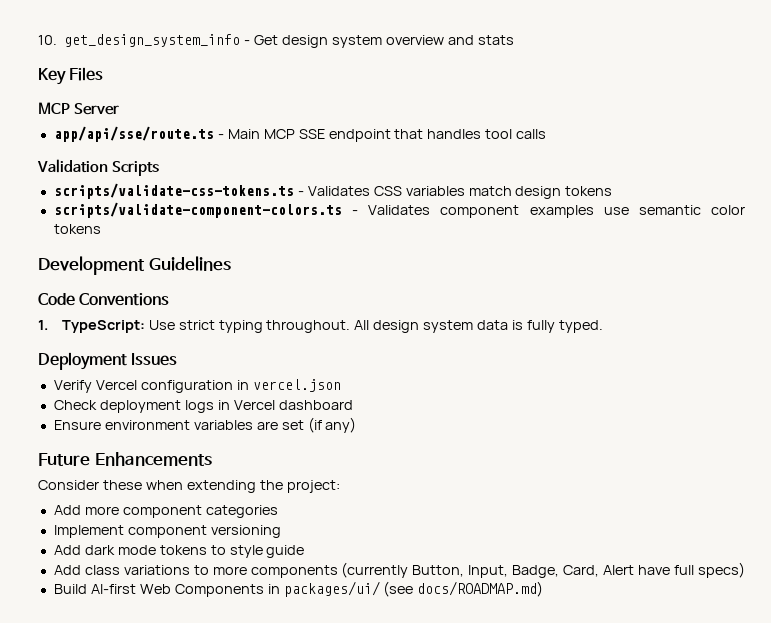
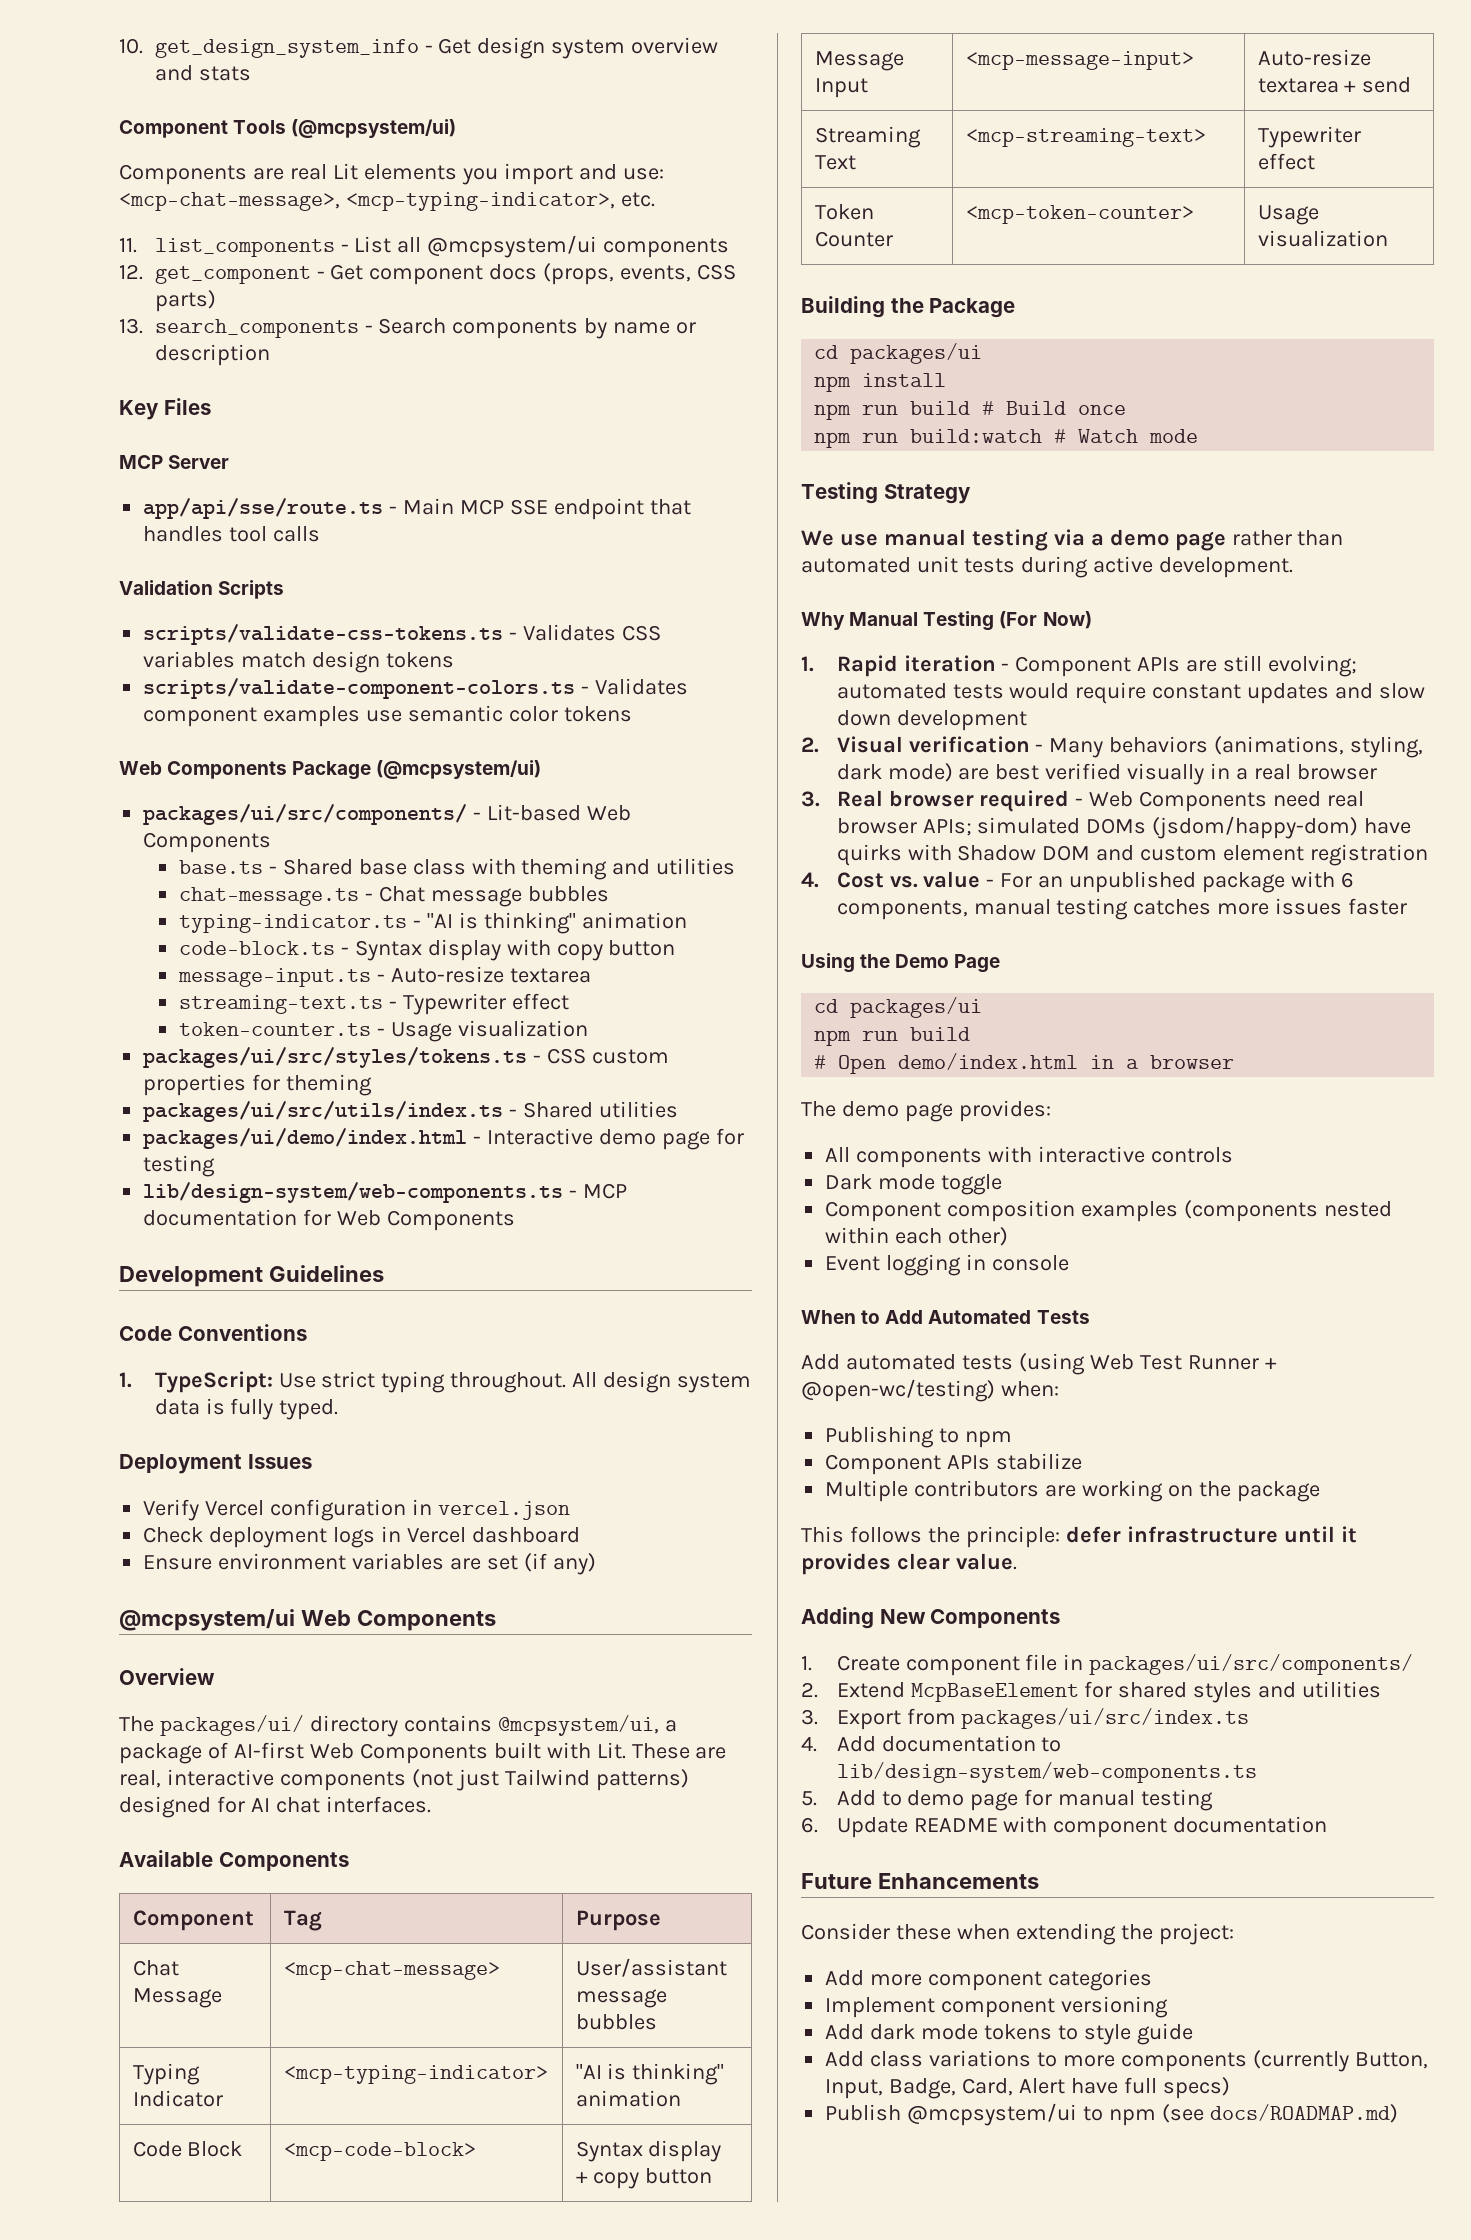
+ Component Tools (@mcpsystem/ui)
+ Components are real Lit elements you import and use: <mcp-chat-message>, <mcp-typing-indicator>, etc.
+ 11. list_components - List all @mcpsystem/ui components
+ 12. get_component - Get component docs (props, events, CSS parts)
+ 13. search_components - Search components by name or description
+ Web Components Package (@mcpsystem/ui)
+ packages/ui/src/components/ - Lit-based Web Components
+ base.ts - Shared base class with theming and utilities
+ chat-message.ts - Chat message bubbles
+ typing-indicator.ts - "AI is thinking" animation
+ code-block.ts - Syntax display with copy button
+ message-input.ts - Auto-resize textarea
+ streaming-text.ts - Typewriter effect
+ token-counter.ts - Usage visualization
+ packages/ui/src/styles/tokens.ts - CSS custom properties for theming
+ packages/ui/src/utils/index.ts - Shared utilities
+ packages/ui/demo/index.html - Interactive demo page for testing
+ lib/design-system/web-components.ts - MCP documentation for Web Components
+ @mcpsystem/ui Web Components
+ Overview
+ The packages/ui/ directory contains @mcpsystem/ui, a package of AI-first Web Components built with Lit. These are real, interactive components (not just Tailwind patterns) designed for AI chat interfaces.
+ Available Components
+ Component | Tag | Purpose
+ Chat Message | <mcp-chat-message> | User/assistant message bubbles
+ Typing Indicator | <mcp-typing-indicator> | "AI is thinking" animation
+ Code Block | <mcp-code-block> | Syntax display + copy button
+ Message Input | <mcp-message-input> | Auto-resize textarea + send
+ Streaming Text | <mcp-streaming-text> | Typewriter effect
+ Token Counter | <mcp-token-counter> | Usage visualization
+ Building the Package
+ cd packages/ui
+ npm install
+ npm run build # Build once
+ npm run build:watch # Watch mode
+ Testing Strategy
+ We use manual testing via a demo page rather than automated unit tests during active development.
+ Why Manual Testing (For Now)
+ 1. Rapid iteration - Component APIs are still evolving; automated tests would require constant updates and slow down development
+ 2. Visual verification - Many behaviors (animations, styling, dark mode) are best verified visually in a real browser
+ 3. Real browser required - Web Components need real browser APIs; simulated DOMs (jsdom/happy-dom) have quirks with Shadow DOM and custom element registration
+ 4. Cost vs. value - For an unpublished package with 6 components, manual testing catches more issues faster
+ Using the Demo Page
+ cd packages/ui
+ npm run build
+ # Open demo/index.html in a browser
+ The demo page provides:
+ All components with interactive controls
+ Dark mode toggle
+ Component composition examples (components nested within each other)
+ Event logging in console
+ When to Add Automated Tests
+ Add automated tests (using Web Test Runner + @open-wc/testing) when:
+ Publishing to npm
+ Component APIs stabilize
+ Multiple contributors are working on the package
+ This follows the principle: defer infrastructure until it provides clear value.
+ Adding New Components
+ 1. Create component file in packages/ui/src/components/
+ 2. Extend McpBaseElement for shared styles and utilities
+ 3. Export from packages/ui/src/index.ts
+ 4. Add documentation to lib/design-system/web-components.ts
+ 5. Add to demo page for manual testing
+ 6. Update README with component documentation
- Build AI-first Web Components in packages/ui/ (see docs/ROADMAP.md)
+ Publish @mcpsystem/ui to npm (see docs/ROADMAP.md)

